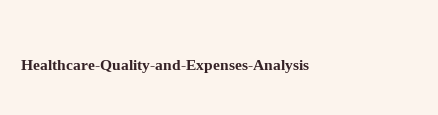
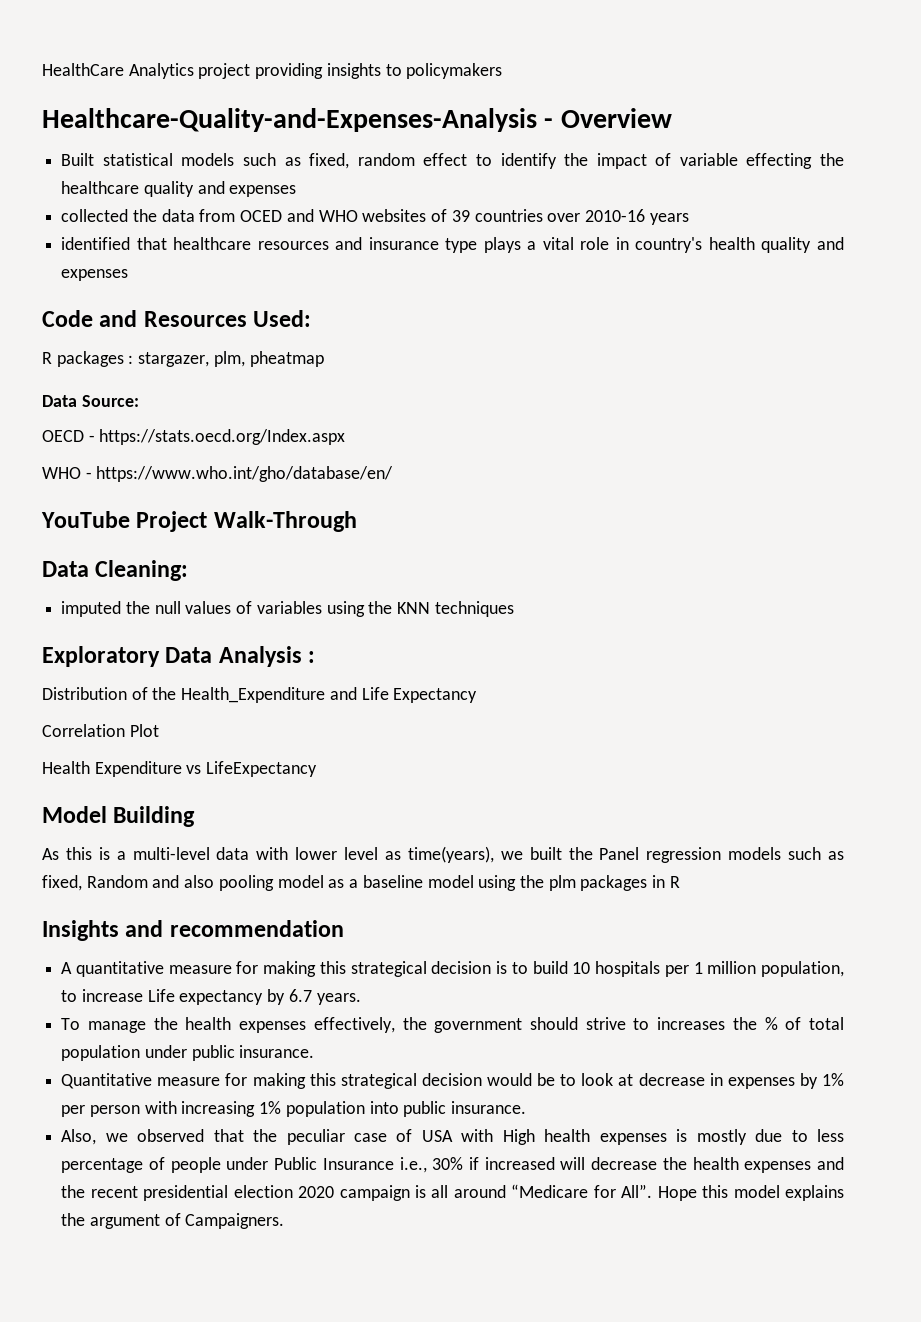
- Healthcare-Quality-and-Expenses-Analysis
+ HealthCare Analytics project providing insights to policymakers
+ Healthcare-Quality-and-Expenses-Analysis - Overview
+ Built statistical models such as fixed, random effect to identify the impact of variable effecting the healthcare quality and expenses
+ collected the data from OCED and WHO websites of 39 countries over 2010-16 years
+ identified that healthcare resources and insurance type plays a vital role in country's health quality and expenses
+ Code and Resources Used:
+ R packages : stargazer, plm, pheatmap
+ Data Source:
+ OECD - https://stats.oecd.org/Index.aspx
+ WHO - https://www.who.int/gho/database/en/
+ YouTube Project Walk-Through
+ Data Cleaning:
+ imputed the null values of variables using the KNN techniques
+ Exploratory Data Analysis :
+ Distribution of the Health_Expenditure and Life Expectancy
+ Correlation Plot
+ Health Expenditure vs LifeExpectancy
+ Model Building
+ As this is a multi-level data with lower level as time(years), we built the Panel regression models such as fixed, Random and also pooling model as a baseline model using the plm packages in R
+ Insights and recommendation
+ A quantitative measure for making this strategical decision is to build 10 hospitals per 1 million population, to increase Life expectancy by 6.7 years.
+ To manage the health expenses effectively, the government should strive to increases the % of total population under public insurance.
+ Quantitative measure for making this strategical decision would be to look at decrease in expenses by 1% per person with increasing 1% population into public insurance.
+ Also, we observed that the peculiar case of USA with High health expenses is mostly due to less percentage of people under Public Insurance i.e., 30% if increased will decrease the health expenses and the recent presidential election 2020 campaign is all around “Medicare for All”. Hope this model explains the argument of Campaigners.

